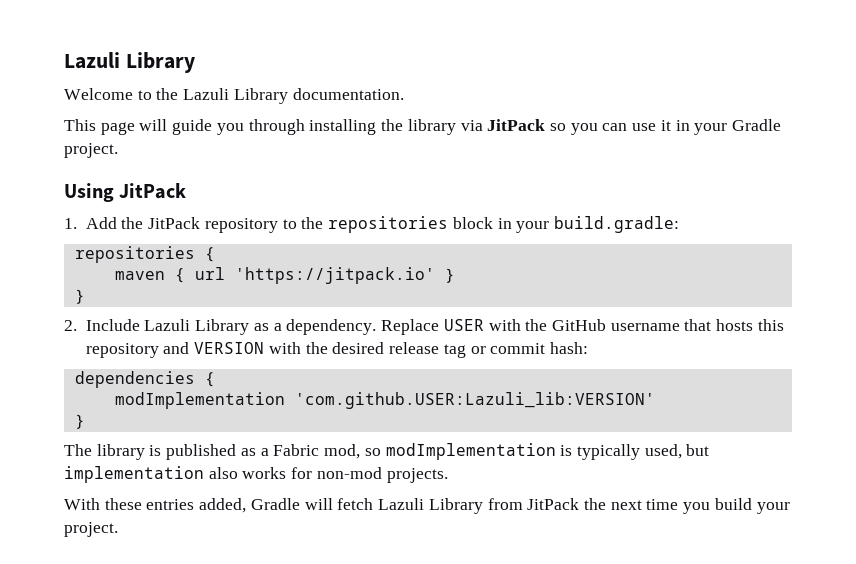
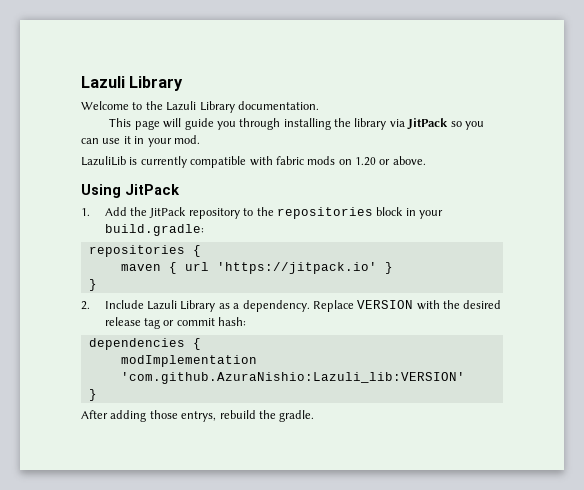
- This page will guide you through installing the library via JitPack so you can use it in your Gradle project.
+ This page will guide you through installing the library via JitPack so you can use it in your mod.
+ LazuliLib is currently compatible with fabric mods on 1.20 or above.
- Replace USER with the GitHub username that hosts this repository and VERSION with the desired release tag or commit hash:
+ Replace VERSION with the desired release tag or commit hash:
- modImplementation 'com.github.USER:Lazuli_lib:VERSION'
+ modImplementation 'com.github.AzuraNishio:Lazuli_lib:VERSION'
  }
- The library is published as a Fabric mod, so modImplementation is typically used, but implementation also works for non‑mod projects.
- With these entries added, Gradle will fetch Lazuli Library from JitPack the next time you build your project.
+ After adding those entrys, rebuild the gradle.

